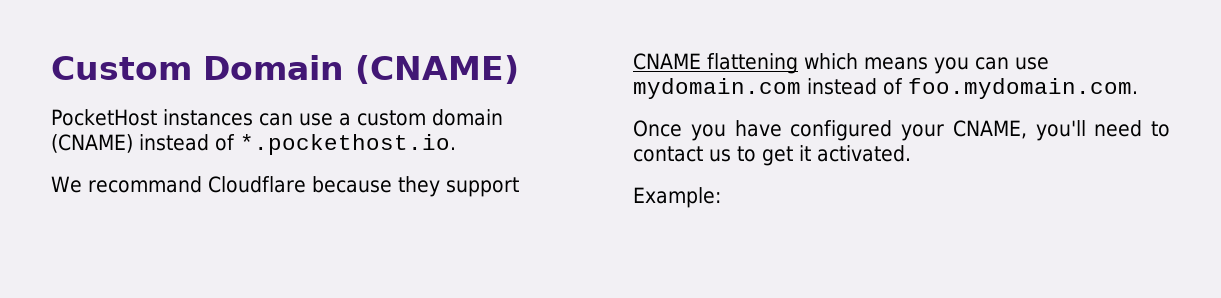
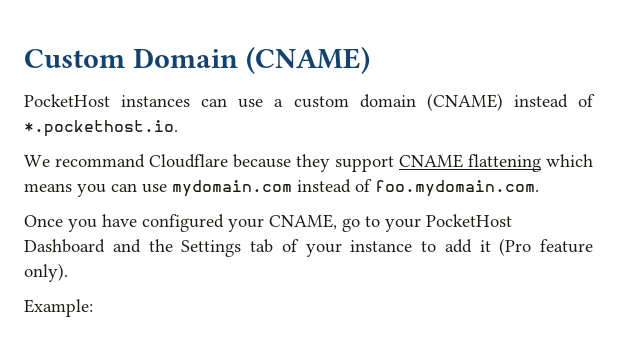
- Once you have configured your CNAME, you'll need to contact us to get it activated.
+ Once you have configured your CNAME, go to your PocketHost Dashboard and the Settings tab of your instance to add it (Pro feature only).

